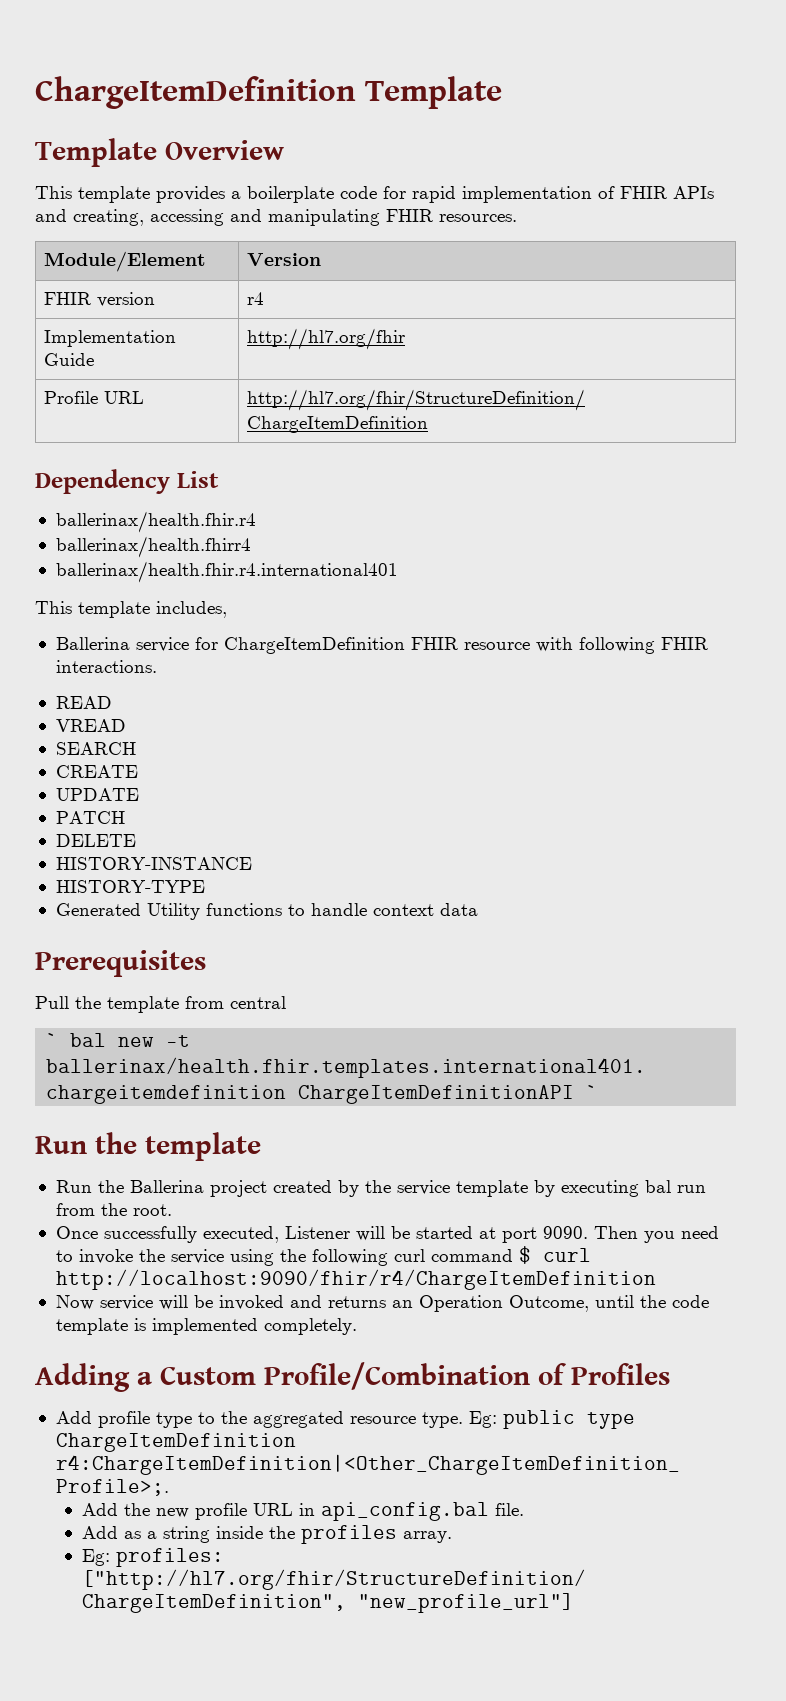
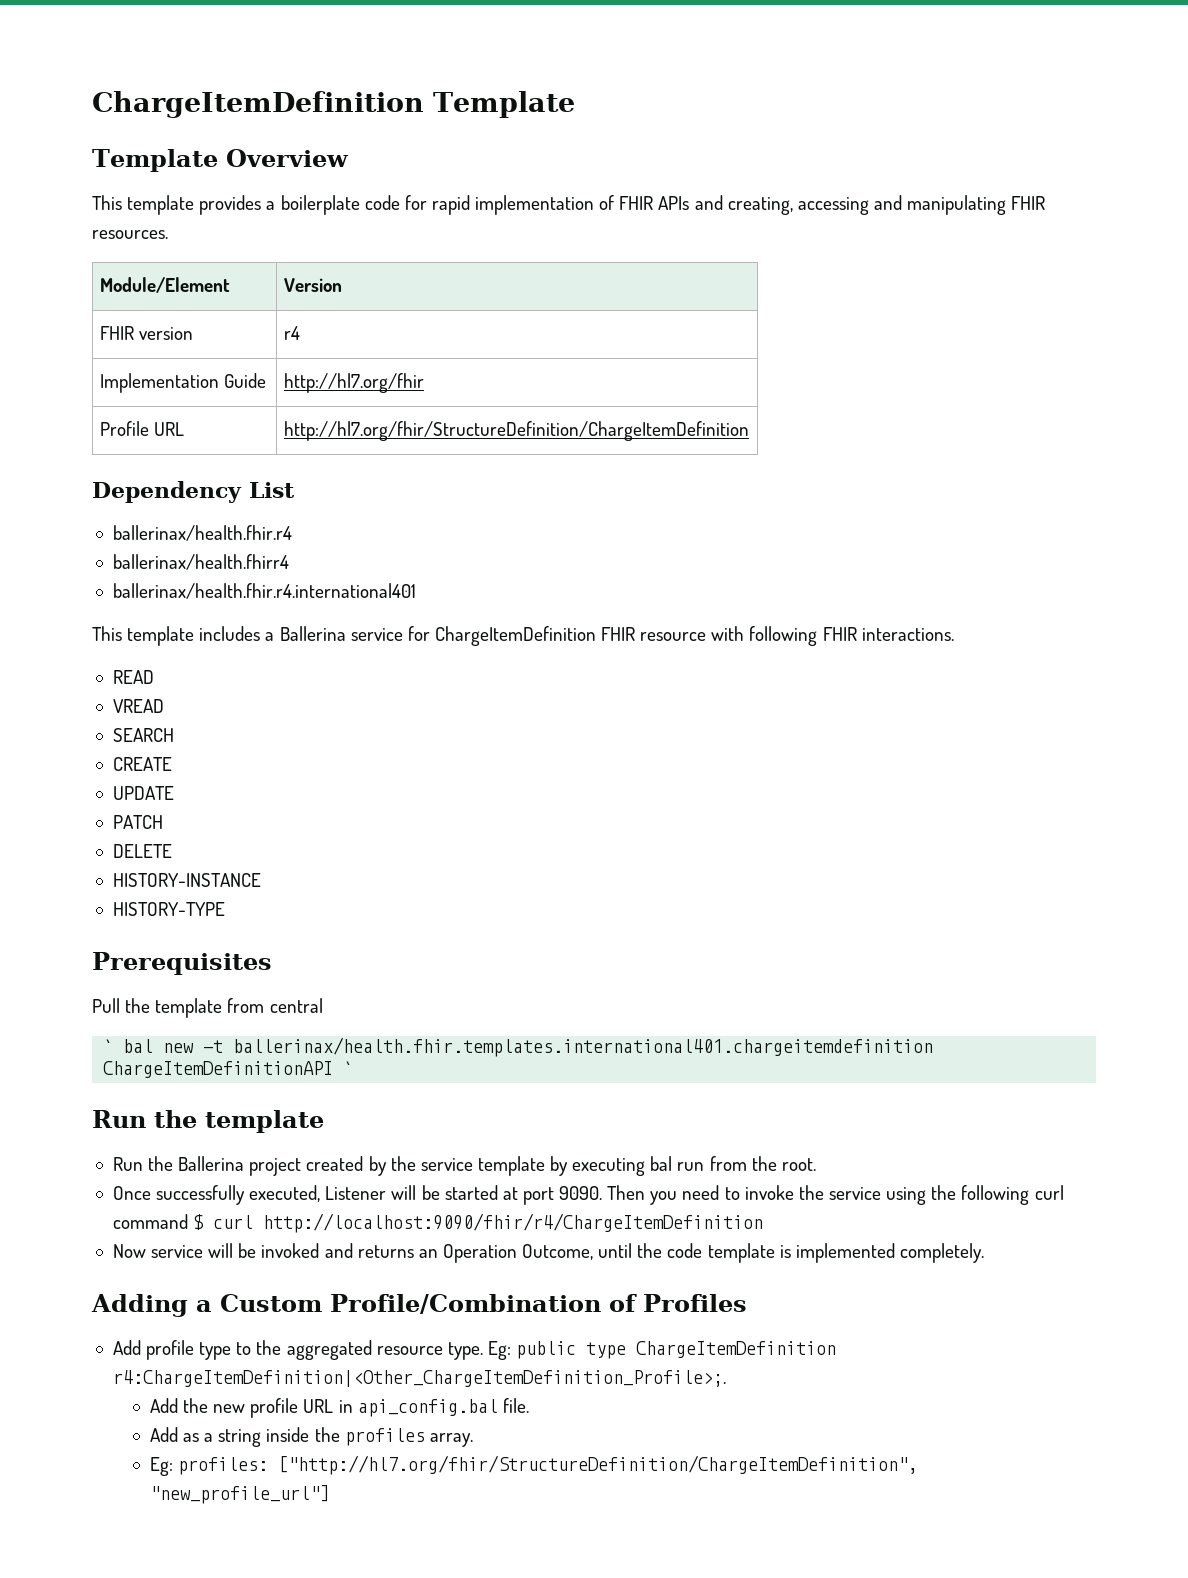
- This template includes,
- Ballerina service for ChargeItemDefinition FHIR resource with following FHIR interactions.
+ This template includes a Ballerina service for ChargeItemDefinition FHIR resource with following FHIR interactions.
- Generated Utility functions to handle context data

